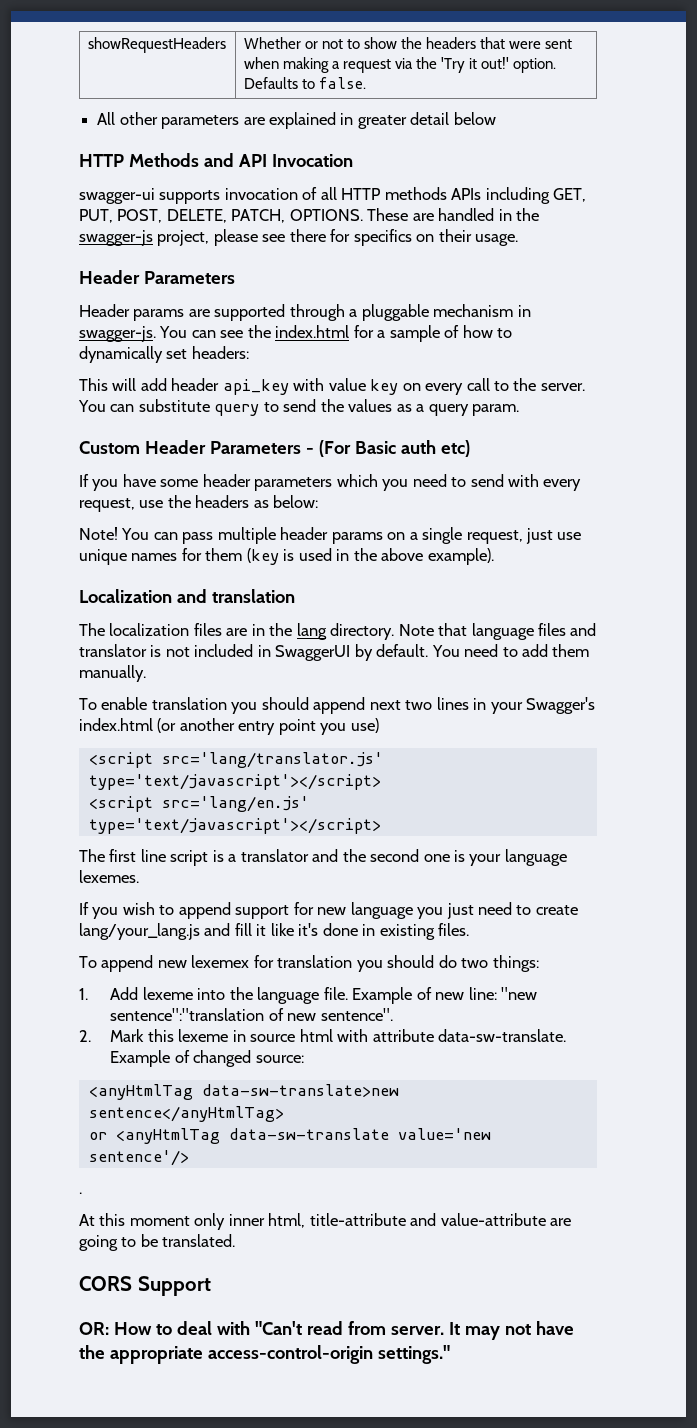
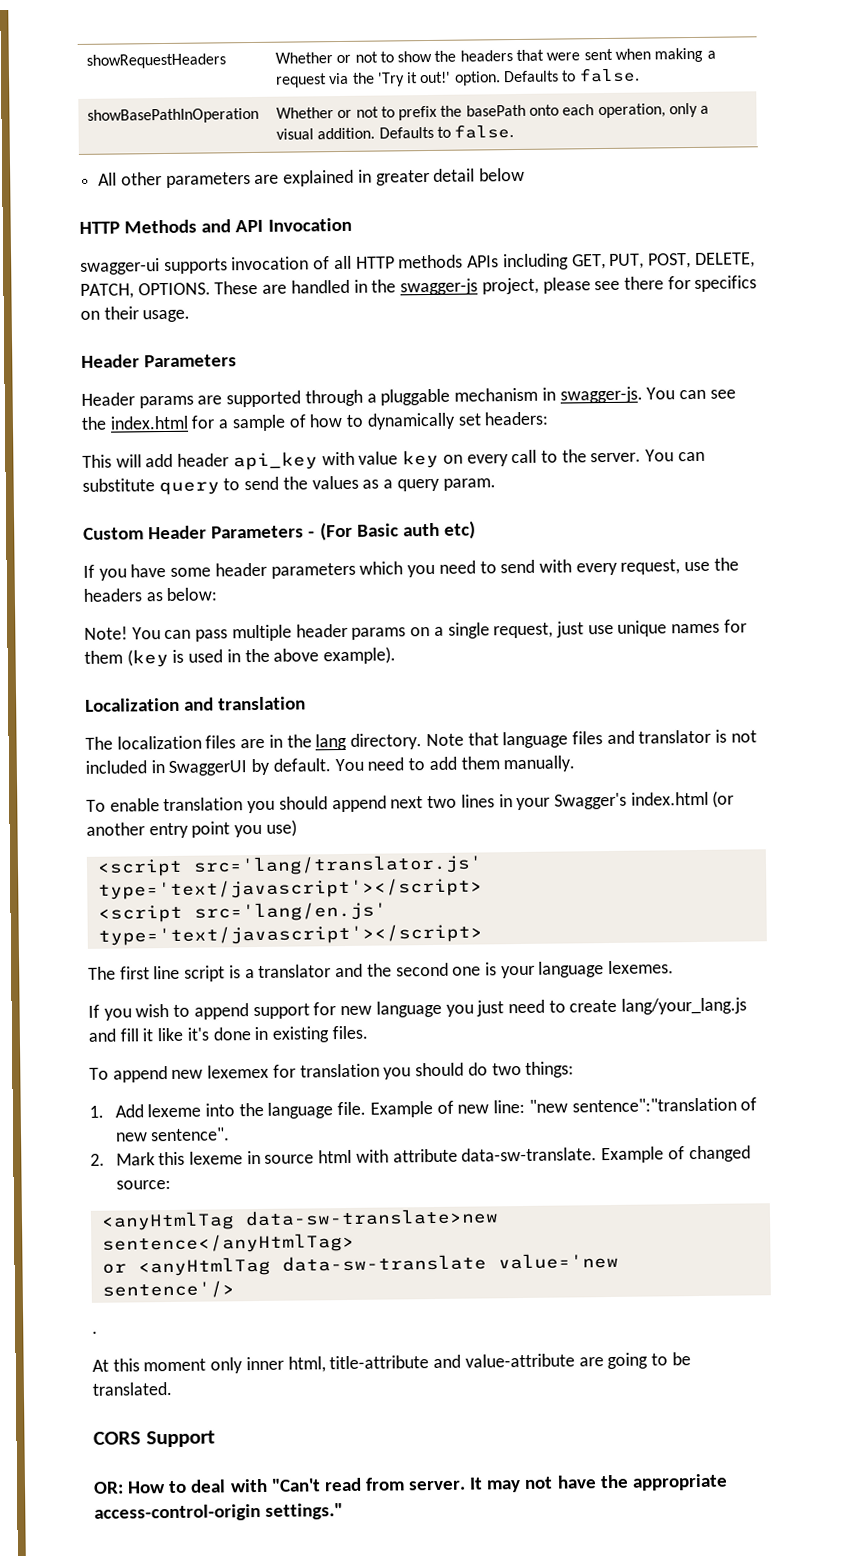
+ showBasePathInOperation | Whether or not to prefix the basePath onto each operation, only a visual addition. Defaults to false.

